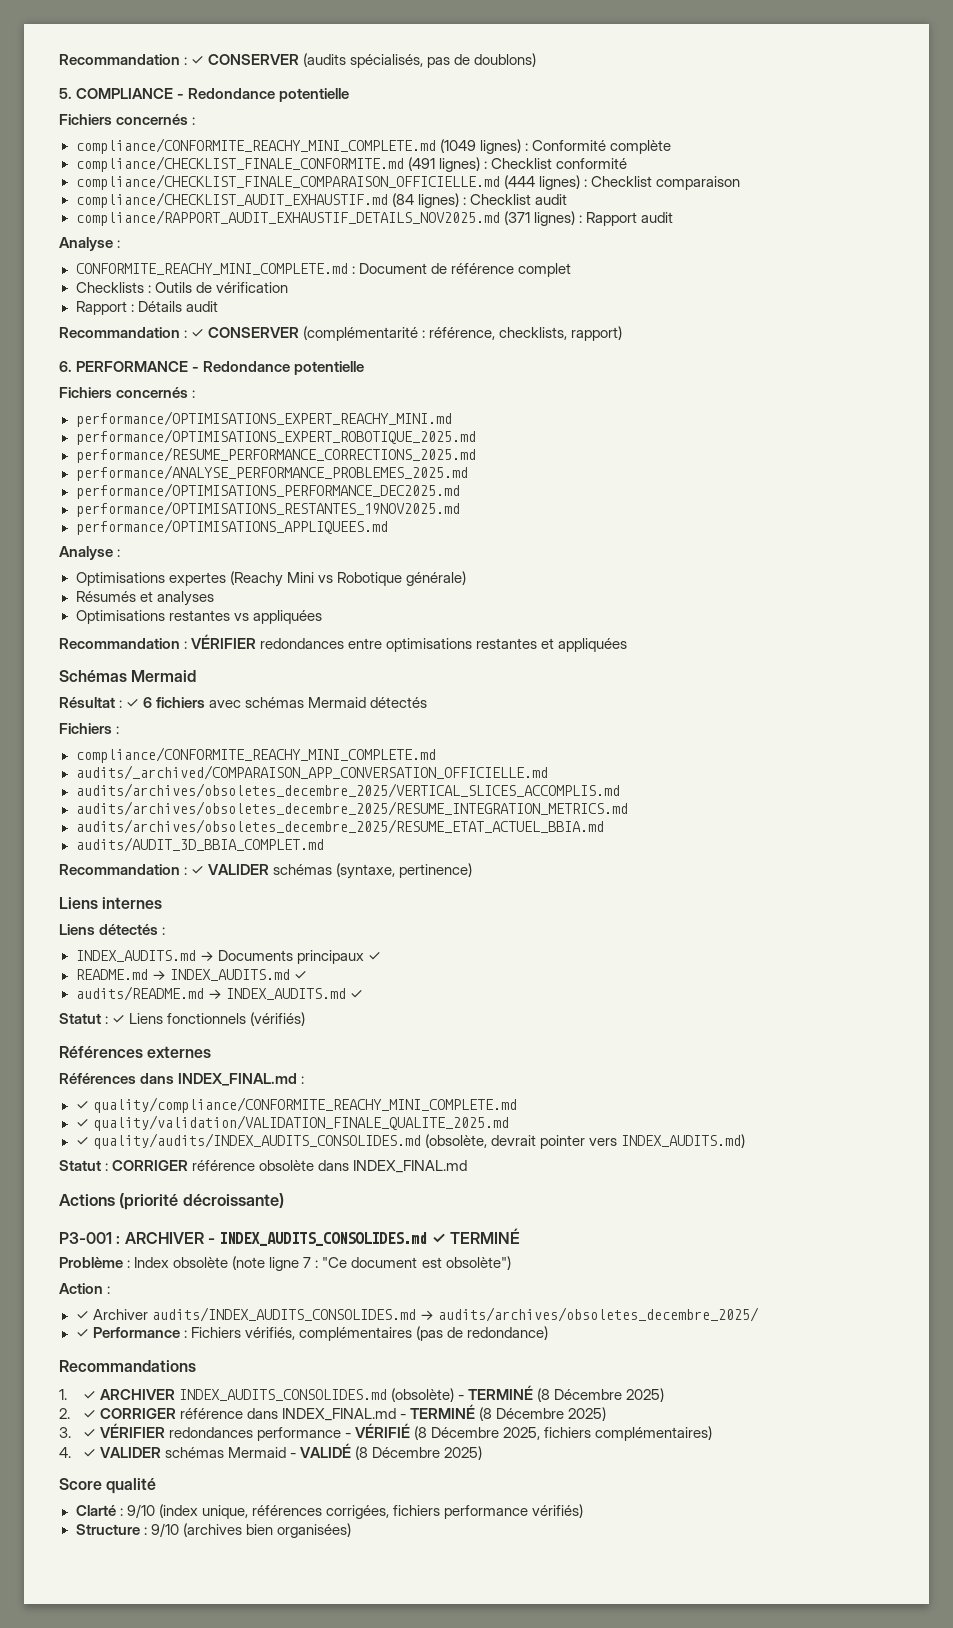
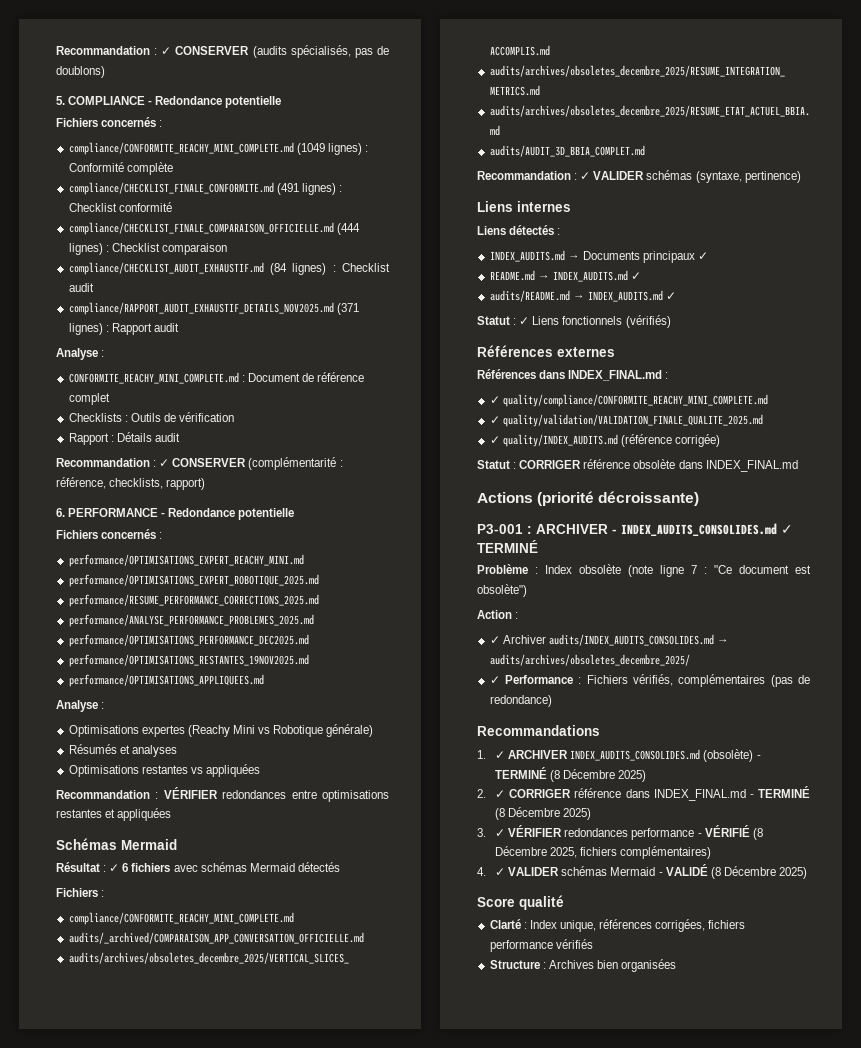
- ✓ quality/audits/INDEX_AUDITS_CONSOLIDES.md (obsolète, devrait pointer vers INDEX_AUDITS.md)
+ ✓ quality/INDEX_AUDITS.md (référence corrigée)
- Clarté : 9/10 (index unique, références corrigées, fichiers performance vérifiés)
+ Clarté : Index unique, références corrigées, fichiers performance vérifiés
- Structure : 9/10 (archives bien organisées)
+ Structure : Archives bien organisées

